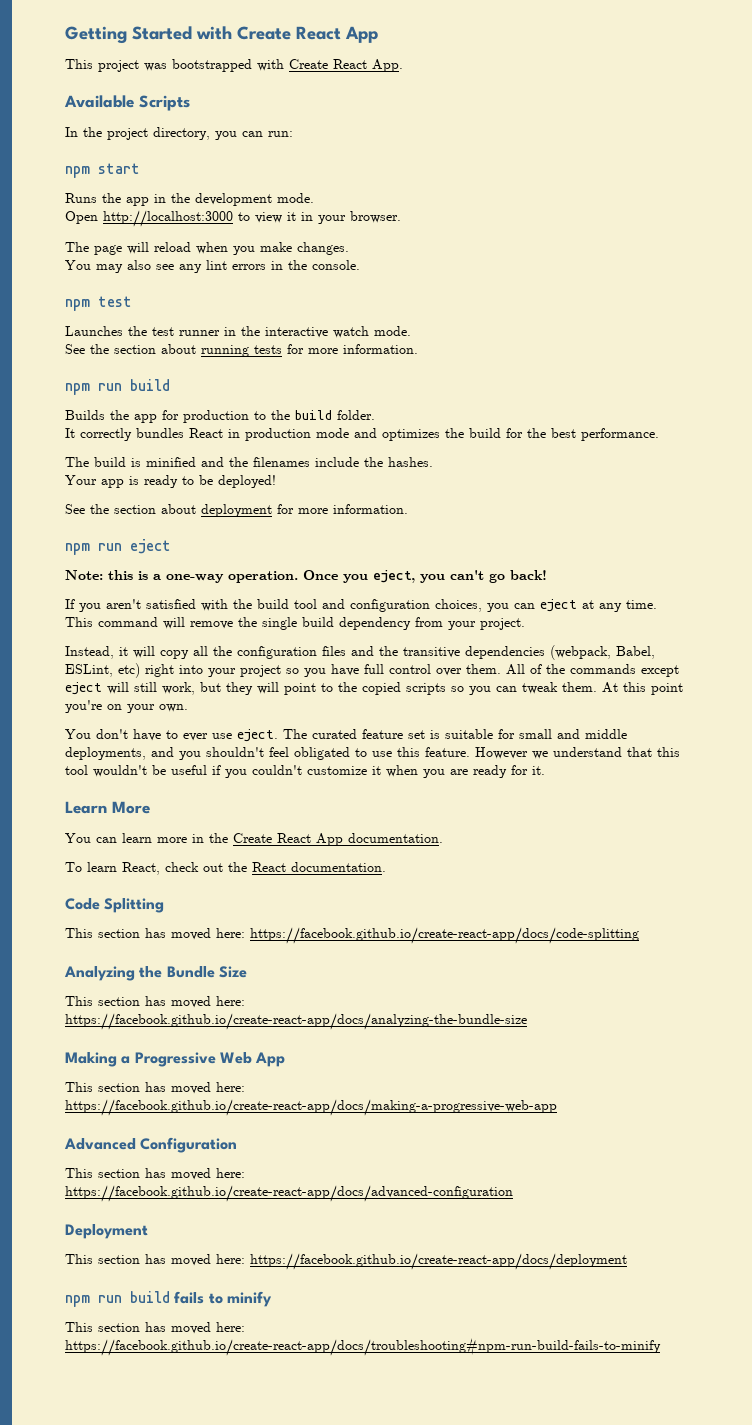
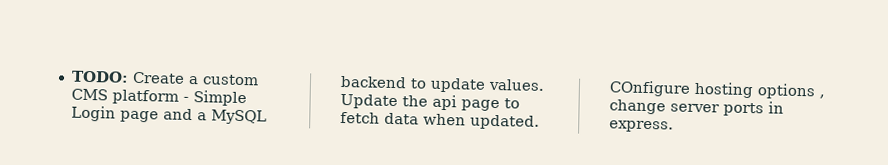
- Getting Started with Create React App
- This project was bootstrapped with Create React App.
- Available Scripts
- In the project directory, you can run:
- npm start
- Runs the app in the development mode.
- Open http://localhost:3000 to view it in your browser.
- The page will reload when you make changes.
- You may also see any lint errors in the console.
- npm test
- Launches the test runner in the interactive watch mode.
- See the section about running tests for more information.
- npm run build
- Builds the app for production to the build folder.
- It correctly bundles React in production mode and optimizes the build for the best performance.
- The build is minified and the filenames include the hashes.
- Your app is ready to be deployed!
- See the section about deployment for more information.
- npm run eject
- Note: this is a one-way operation. Once you eject, you can't go back!
- If you aren't satisfied with the build tool and configuration choices, you can eject at any time. This command will remove the single build dependency from your project.
- Instead, it will copy all the configuration files and the transitive dependencies (webpack, Babel, ESLint, etc) right into your project so you have full control over them. All of the commands except eject will still work, but they will point to the copied scripts so you can tweak them. At this point you're on your own.
- You don't have to ever use eject. The curated feature set is suitable for small and middle deployments, and you shouldn't feel obligated to use this feature. However we understand that this tool wouldn't be useful if you couldn't customize it when you are ready for it.
- Learn More
- You can learn more in the Create React App documentation.
- To learn React, check out the React documentation.
- Code Splitting
- This section has moved here: https://facebook.github.io/create-react-app/docs/code-splitting
- Analyzing the Bundle Size
- This section has moved here: https://facebook.github.io/create-react-app/docs/analyzing-the-bundle-size
- Making a Progressive Web App
- This section has moved here: https://facebook.github.io/create-react-app/docs/making-a-progressive-web-app
- Advanced Configuration
- This section has moved here: https://facebook.github.io/create-react-app/docs/advanced-configuration
- Deployment
- This section has moved here: https://facebook.github.io/create-react-app/docs/deployment
- npm run build fails to minify
- This section has moved here: https://facebook.github.io/create-react-app/docs/troubleshooting#npm-run-build-fails-to-minify
+ TODO: Create a custom CMS platform - Simple Login page and a MySQL backend to update values. Update the api page to fetch data when updated. COnfigure hosting options , change server ports in express.

